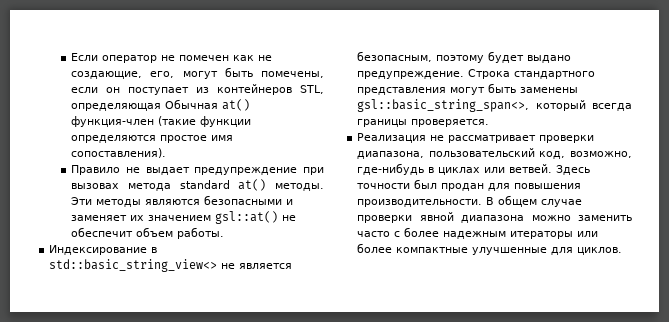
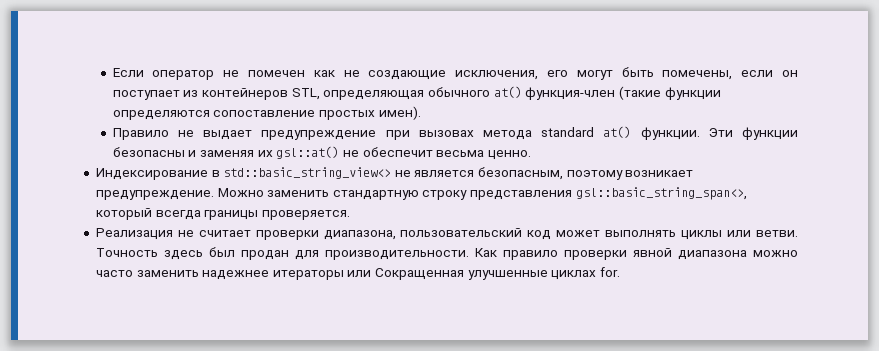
- Если оператор не помечен как не создающие, его, могут быть помечены, если он поступает из контейнеров STL, определяющая Обычная at() функция-член (такие функции определяются простое имя сопоставления).
+ Если оператор не помечен как не создающие исключения, его могут быть помечены, если он поступает из контейнеров STL, определяющая обычного at() функция-член (такие функции определяются сопоставление простых имен).
- Правило не выдает предупреждение при вызовах метода standard at() методы. Эти методы являются безопасными и заменяет их значением gsl::at() не обеспечит объем работы.
+ Правило не выдает предупреждение при вызовах метода standard at() функции. Эти функции безопасны и заменяя их gsl::at() не обеспечит весьма ценно.
- Индексирование в std::basic_string_view<> не является безопасным, поэтому будет выдано предупреждение. Строка стандартного представления могут быть заменены gsl::basic_string_span<>, который всегда границы проверяется.
+ Индексирование в std::basic_string_view<> не является безопасным, поэтому возникает предупреждение. Можно заменить стандартную строку представления gsl::basic_string_span<>, который всегда границы проверяется.
- Реализация не рассматривает проверки диапазона, пользовательский код, возможно, где-нибудь в циклах или ветвей. Здесь точности был продан для повышения производительности. В общем случае проверки явной диапазона можно заменить часто с более надежным итераторы или более компактные улучшенные для циклов.
+ Реализация не считает проверки диапазона, пользовательский код может выполнять циклы или ветви. Точность здесь был продан для производительности. Как правило проверки явной диапазона можно часто заменить надежнее итераторы или Сокращенная улучшенные циклах for.

